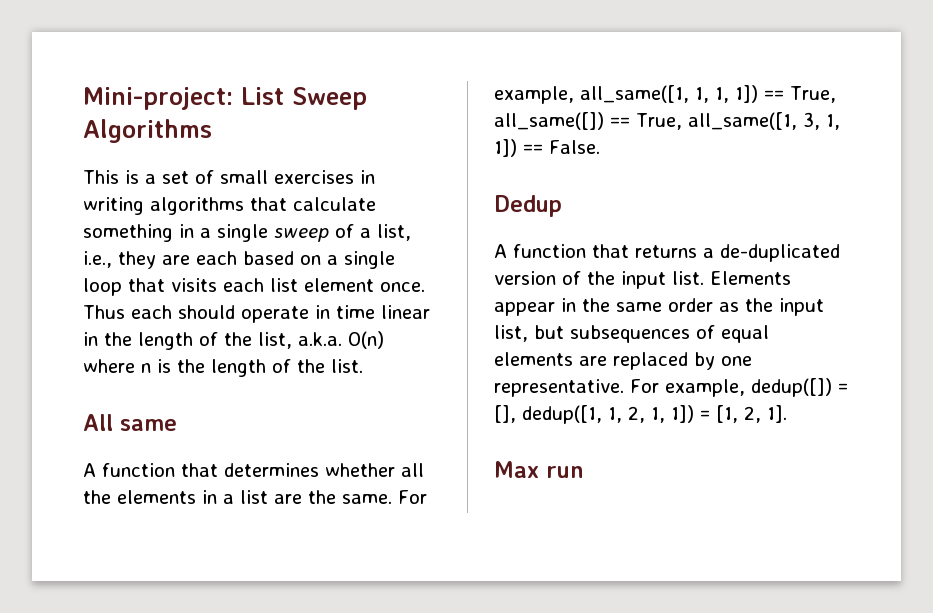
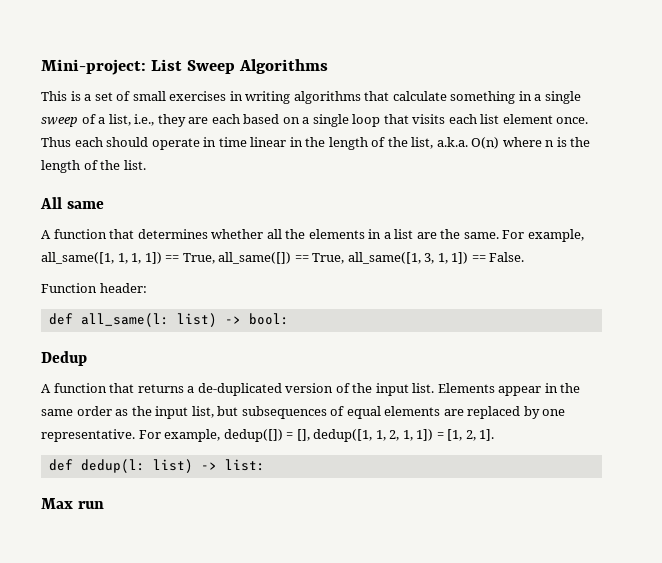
+ Function header:
+ def all_same(l: list) -> bool:
+ def dedup(l: list) -> list:

